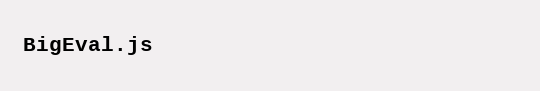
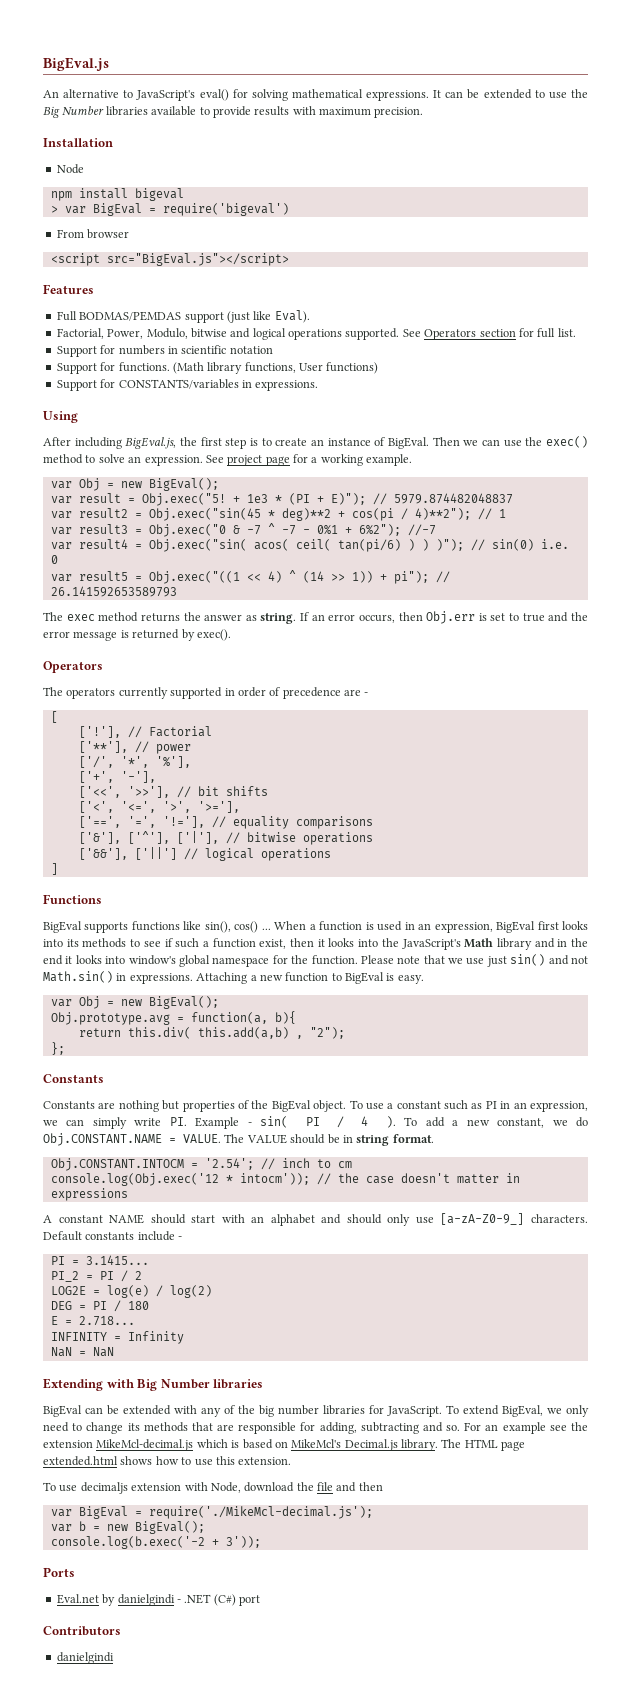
+ An alternative to JavaScript's eval() for solving mathematical expressions. It can be extended to use the Big Number libraries available to provide results with maximum precision.
+ Installation
+ Node
+ npm install bigeval
+ > var BigEval = require('bigeval')
+ From browser
+ <script src="BigEval.js"></script>
+ Features
+ Full BODMAS/PEMDAS support (just like Eval).
+ Factorial, Power, Modulo, bitwise and logical operations supported. See Operators section for full list.
+ Support for numbers in scientific notation
+ Support for functions. (Math library functions, User functions)
+ Support for CONSTANTS/variables in expressions.
+ Using
+ After including BigEval.js, the first step is to create an instance of BigEval. Then we can use the exec() method to solve an expression. See project page for a working example.
+ var Obj = new BigEval();
+ var result = Obj.exec("5! + 1e3 * (PI + E)"); // 5979.874482048837
+ var result2 = Obj.exec("sin(45 * deg)**2 + cos(pi / 4)**2"); // 1
+ var result3 = Obj.exec("0 & -7 ^ -7 - 0%1 + 6%2"); //-7
+ var result4 = Obj.exec("sin( acos( ceil( tan(pi/6) ) ) )"); // sin(0) i.e. 0
+ var result5 = Obj.exec("((1 << 4) ^ (14 >> 1)) + pi"); // 26.141592653589793
+ The exec method returns the answer as string. If an error occurs, then Obj.err is set to true and the error message is returned by exec().
+ Operators
+ The operators currently supported in order of precedence are -
+ [
+ ['!'], // Factorial
+ ['**'], // power
+ ['/', '*', '%'],
+ ['+', '-'],
+ ['<<', '>>'], // bit shifts
+ ['<', '<=', '>', '>='],
+ ['==', '=', '!='], // equality comparisons
+ ['&'], ['^'], ['|'], // bitwise operations
+ ['&&'], ['||'] // logical operations
+ ]
+ Functions
+ BigEval supports functions like sin(), cos() ... When a function is used in an expression, BigEval first looks into its methods to see if such a function exist, then it looks into the JavaScript's Math library and in the end it looks into window's global namespace for the function. Please note that we use just sin() and not Math.sin() in expressions. Attaching a new function to BigEval is easy.
+ var Obj = new BigEval();
+ Obj.prototype.avg = function(a, b){
+ return this.div( this.add(a,b) , "2");
+ };
+ Constants
+ Constants are nothing but properties of the BigEval object. To use a constant such as PI in an expression, we can simply write PI. Example - sin( PI / 4 ). To add a new constant, we do Obj.CONSTANT.NAME = VALUE. The VALUE should be in string format.
+ Obj.CONSTANT.INTOCM = '2.54'; // inch to cm
+ console.log(Obj.exec('12 * intocm')); // the case doesn't matter in expressions
+ A constant NAME should start with an alphabet and should only use [a-zA-Z0-9_] characters. Default constants include -
+ PI = 3.1415...
+ PI_2 = PI / 2
+ LOG2E = log(e) / log(2)
+ DEG = PI / 180
+ E = 2.718...
+ INFINITY = Infinity
+ NaN = NaN
+ Extending with Big Number libraries
+ BigEval can be extended with any of the big number libraries for JavaScript. To extend BigEval, we only need to change its methods that are responsible for adding, subtracting and so. For an example see the extension MikeMcl-decimal.js which is based on MikeMcl's Decimal.js library. The HTML page extended.html shows how to use this extension.
+ To use decimaljs extension with Node, download the file and then
+ var BigEval = require('./MikeMcl-decimal.js');
+ var b = new BigEval();
+ console.log(b.exec('-2 + 3'));
+ Ports
+ Eval.net by danielgindi - .NET (C#) port
+ Contributors
+ danielgindi

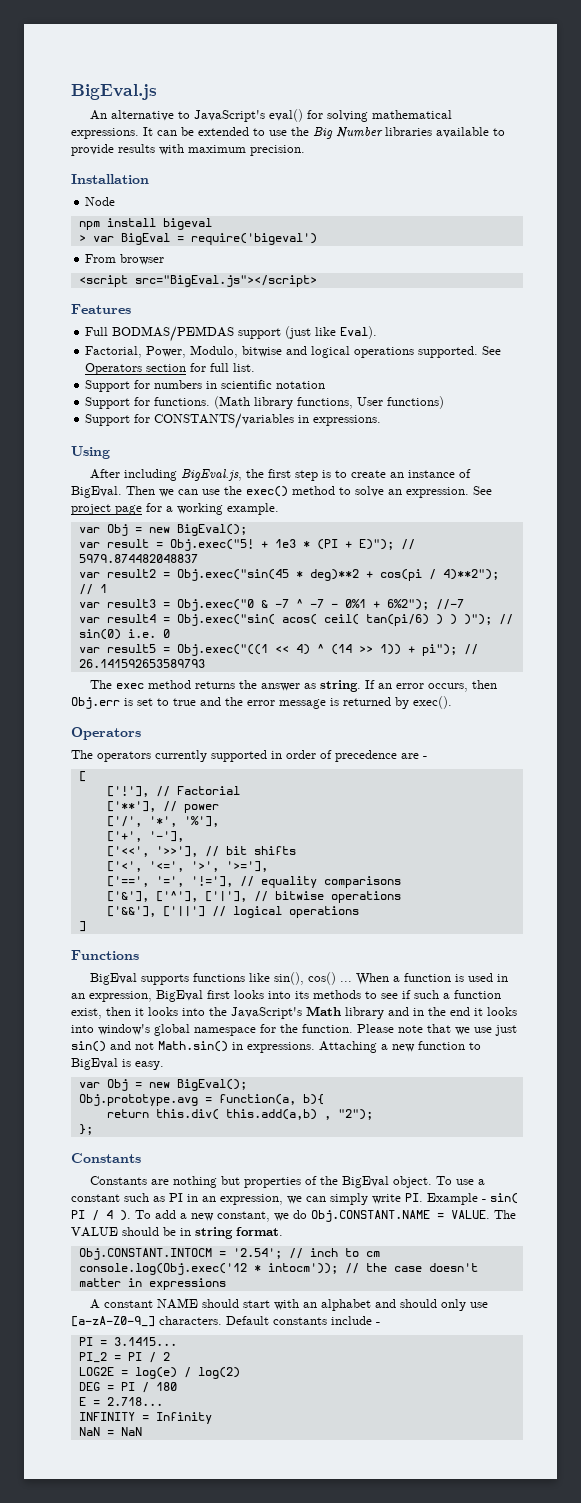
- Extending with Big Number libraries
- BigEval can be extended with any of the big number libraries for JavaScript. To extend BigEval, we only need to change its methods that are responsible for adding, subtracting and so. For an example see the extension MikeMcl-decimal.js which is based on MikeMcl's Decimal.js library. The HTML page extended.html shows how to use this extension.
- To use decimaljs extension with Node, download the file and then
- var BigEval = require('./MikeMcl-decimal.js');
- var b = new BigEval();
- console.log(b.exec('-2 + 3'));
- Ports
- Eval.net by danielgindi - .NET (C#) port
- Contributors
- danielgindi

